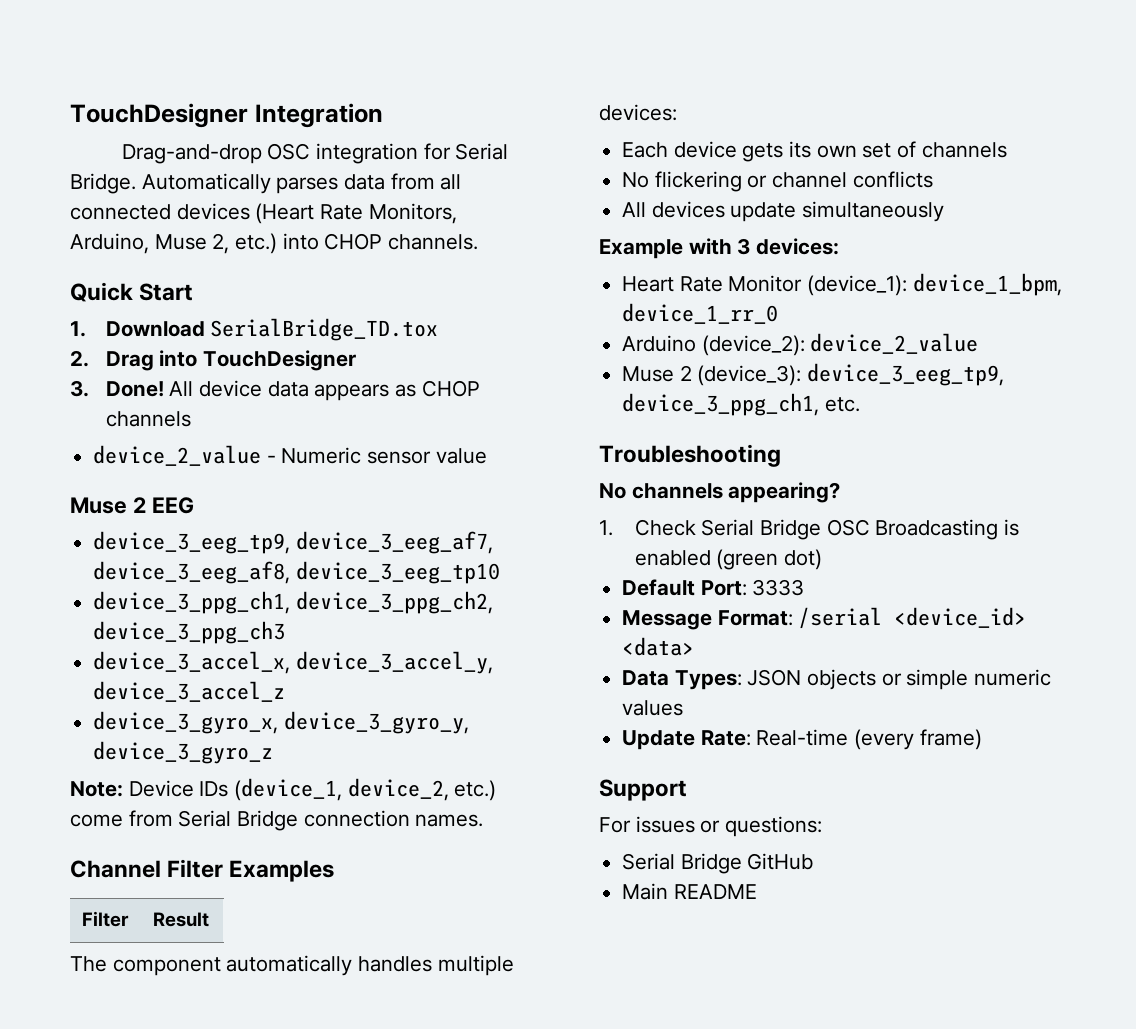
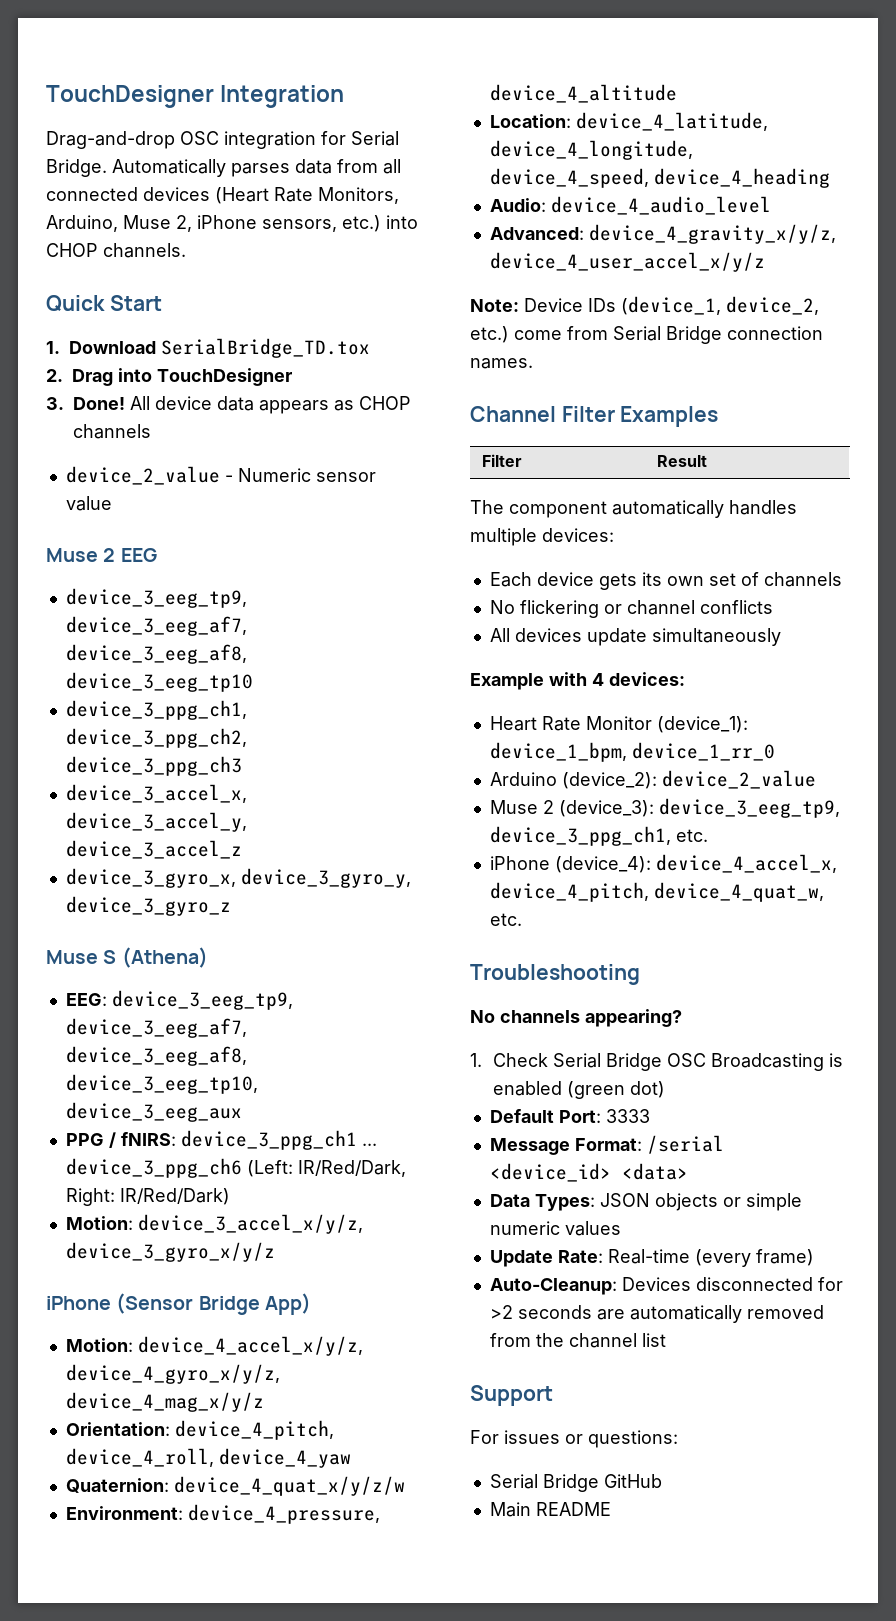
- Automatically parses data from all connected devices (Heart Rate Monitors, Arduino, Muse 2, etc.) into CHOP channels.
+ Automatically parses data from all connected devices (Heart Rate Monitors, Arduino, Muse 2, iPhone sensors, etc.) into CHOP channels.
+ Muse S (Athena)
+ EEG: device_3_eeg_tp9, device_3_eeg_af7, device_3_eeg_af8, device_3_eeg_tp10, device_3_eeg_aux
+ PPG / fNIRS: device_3_ppg_ch1 ... device_3_ppg_ch6 (Left: IR/Red/Dark, Right: IR/Red/Dark)
+ Motion: device_3_accel_x/y/z, device_3_gyro_x/y/z
+ iPhone (Sensor Bridge App)
+ Motion: device_4_accel_x/y/z, device_4_gyro_x/y/z, device_4_mag_x/y/z
+ Orientation: device_4_pitch, device_4_roll, device_4_yaw
+ Quaternion: device_4_quat_x/y/z/w
+ Environment: device_4_pressure, device_4_altitude
+ Location: device_4_latitude, device_4_longitude, device_4_speed, device_4_heading
+ Audio: device_4_audio_level
+ Advanced: device_4_gravity_x/y/z, device_4_user_accel_x/y/z
- Example with 3 devices:
+ Example with 4 devices:
+ iPhone (device_4): device_4_accel_x, device_4_pitch, device_4_quat_w, etc.
+ Auto-Cleanup: Devices disconnected for >2 seconds are automatically removed from the channel list

